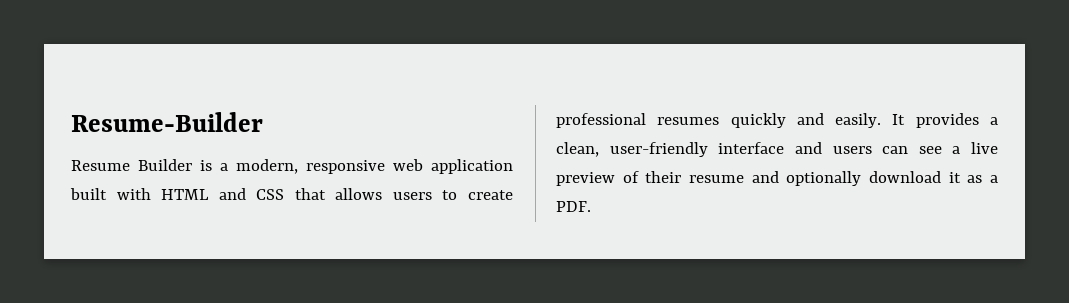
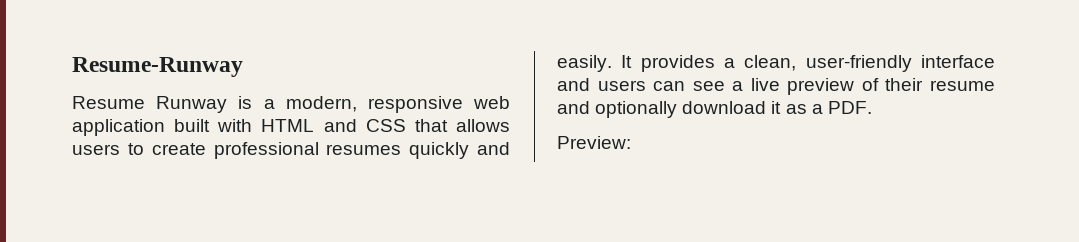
- Resume-Builder
+ Resume-Runway
- Resume Builder is a modern, responsive web application built with HTML and CSS that allows users to create professional resumes quickly and easily.
+ Resume Runway is a modern, responsive web application built with HTML and CSS that allows users to create professional resumes quickly and easily.
+ Preview:

